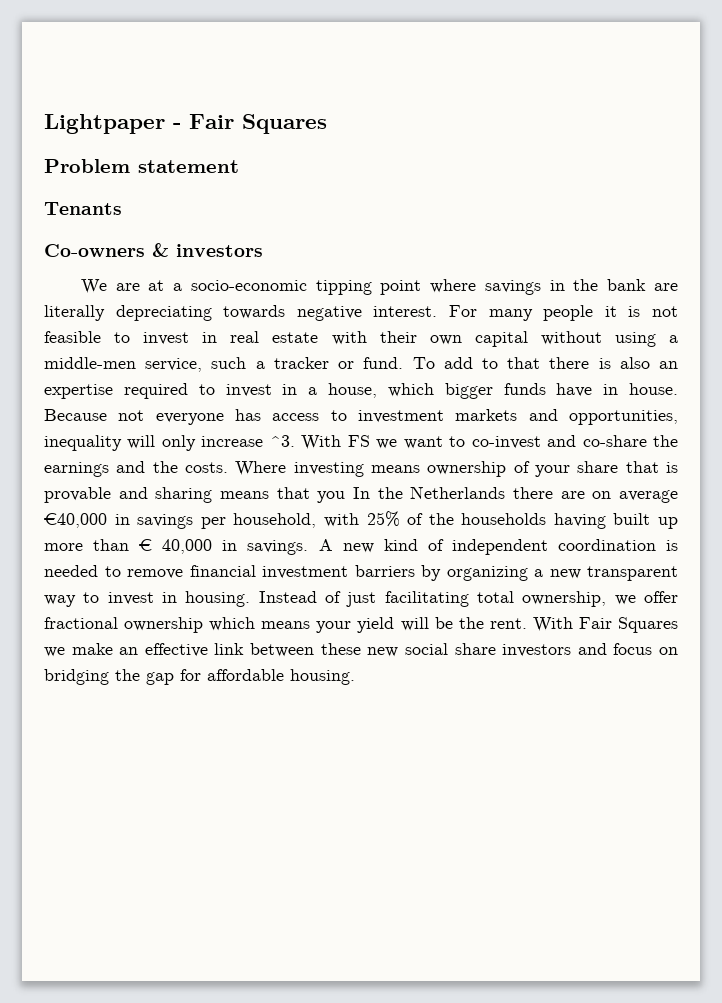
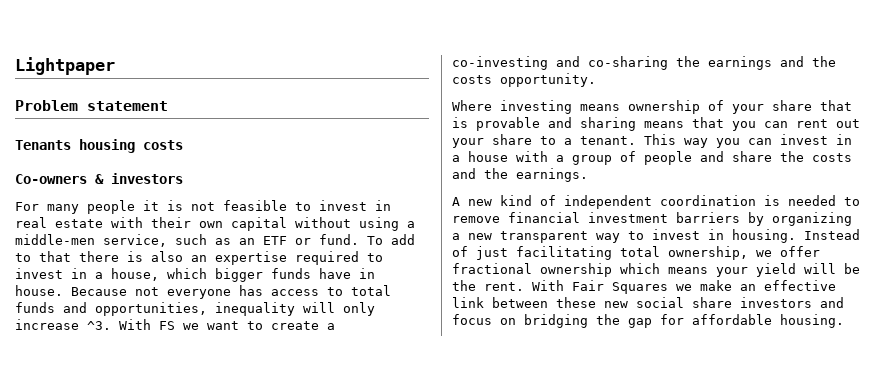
- Lightpaper - Fair Squares
+ Lightpaper
- Tenants
+ Tenants housing costs
- We are at a socio-economic tipping point where savings in the bank are literally depreciating towards negative interest. For many people it is not feasible to invest in real estate with their own capital without using a middle-men service, such a tracker or fund.
+ For many people it is not feasible to invest in real estate with their own capital without using a middle-men service, such as an ETF or fund.
- Because not everyone has access to investment markets and opportunities, inequality will only increase ^3.
+ Because not everyone has access to total funds and opportunities, inequality will only increase ^3.
- With FS we want to co-invest and co-share the earnings and the costs. Where investing means ownership of your share that is provable and sharing means that you In the Netherlands there are on average €40,000 in savings per household, with 25% of the households having built up more than € 40,000 in savings. A new kind of independent coordination is needed to remove financial investment barriers by organizing a new transparent way to invest in housing.
+ With FS we want to create a co-investing and co-sharing the earnings and the costs opportunity.
+ Where investing means ownership of your share that is provable and sharing means that you can rent out your share to a tenant. This way you can invest in a house with a group of people and share the costs and the earnings.
+ A new kind of independent coordination is needed to remove financial investment barriers by organizing a new transparent way to invest in housing.

